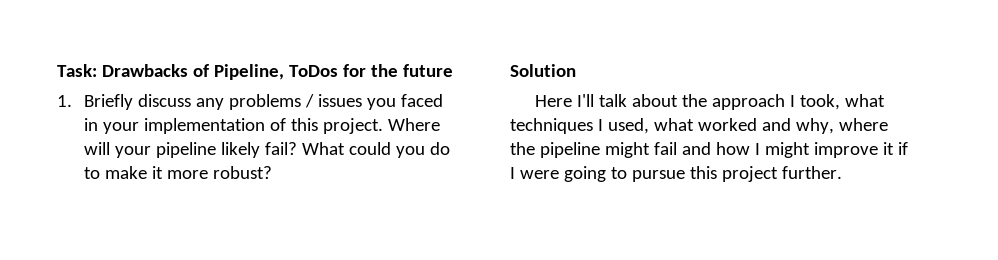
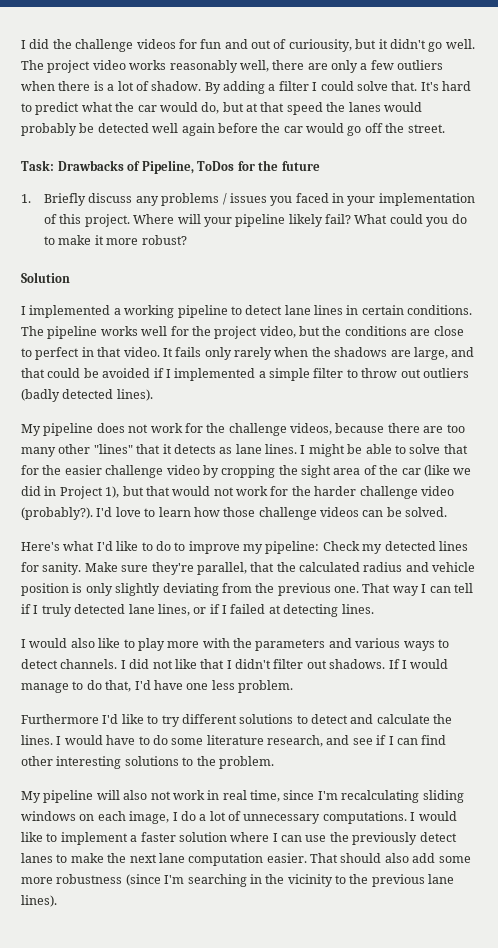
+ I did the challenge videos for fun and out of curiousity, but it didn't go well. The project video works reasonably well, there are only a few outliers when there is a lot of shadow. By adding a filter I could solve that. It's hard to predict what the car would do, but at that speed the lanes would probably be detected well again before the car would go off the street.
- Here I'll talk about the approach I took, what techniques I used, what worked and why, where the pipeline might fail and how I might improve it if I were going to pursue this project further.
+ I implemented a working pipeline to detect lane lines in certain conditions. The pipeline works well for the project video, but the conditions are close to perfect in that video. It fails only rarely when the shadows are large, and that could be avoided if I implemented a simple filter to throw out outliers (badly detected lines).
+ My pipeline does not work for the challenge videos, because there are too many other "lines" that it detects as lane lines. I might be able to solve that for the easier challenge video by cropping the sight area of the car (like we did in Project 1), but that would not work for the harder challenge video (probably?). I'd love to learn how those challenge videos can be solved.
+ Here's what I'd like to do to improve my pipeline: Check my detected lines for sanity. Make sure they're parallel, that the calculated radius and vehicle position is only slightly deviating from the previous one. That way I can tell if I truly detected lane lines, or if I failed at detecting lines.
+ I would also like to play more with the parameters and various ways to detect channels. I did not like that I didn't filter out shadows. If I would manage to do that, I'd have one less problem.
+ Furthermore I'd like to try different solutions to detect and calculate the lines. I would have to do some literature research, and see if I can find other interesting solutions to the problem.
+ My pipeline will also not work in real time, since I'm recalculating sliding windows on each image, I do a lot of unnecessary computations. I would like to implement a faster solution where I can use the previously detect lanes to make the next lane computation easier. That should also add some more robustness (since I'm searching in the vicinity to the previous lane lines).

